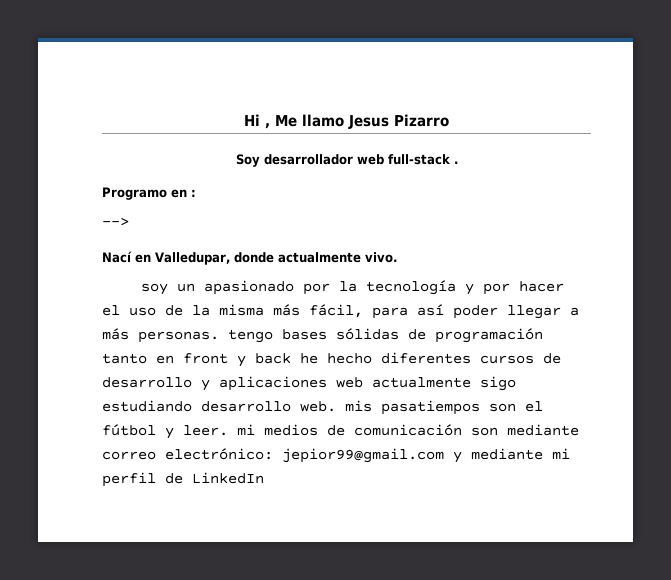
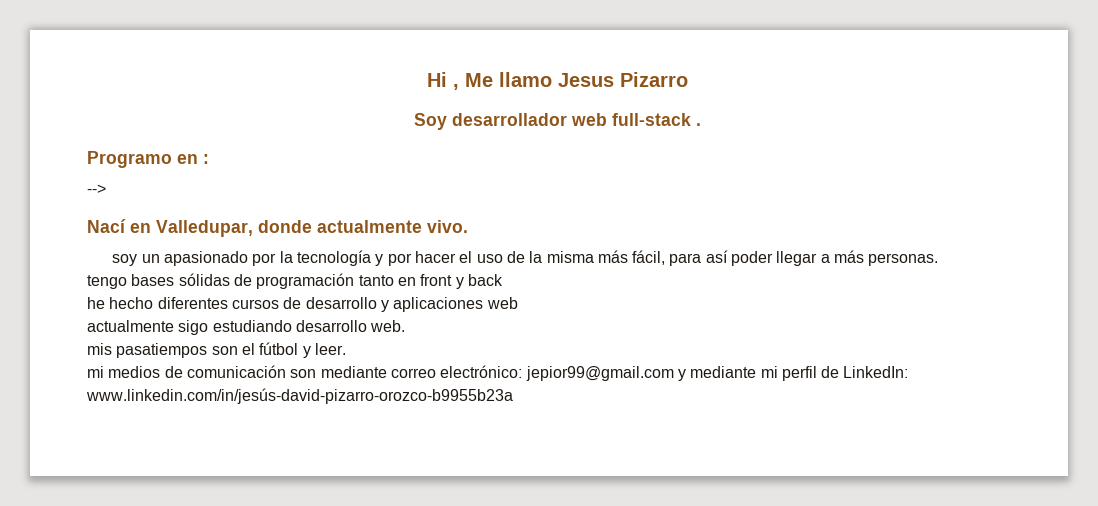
- soy un apasionado por la tecnología y por hacer el uso de la misma más fácil, para así poder llegar a más personas. tengo bases sólidas de programación tanto en front y back he hecho diferentes cursos de desarrollo y aplicaciones web actualmente sigo estudiando desarrollo web. mis pasatiempos son el fútbol y leer. mi medios de comunicación son mediante correo electrónico:
+ soy un apasionado por la tecnología y por hacer el uso de la misma más fácil, para así poder llegar a más personas.
+ tengo bases sólidas de programación tanto en front y back
+ he hecho diferentes cursos de desarrollo y aplicaciones web
+ actualmente sigo estudiando desarrollo web.
+ mis pasatiempos son el fútbol y leer.
+ mi medios de comunicación son mediante correo electrónico:
- jepior99@gmail.com y mediante mi perfil de LinkedIn
+ jepior99@gmail.com y mediante mi perfil de LinkedIn: www.linkedin.com/in/jesús-david-pizarro-orozco-b9955b23a

